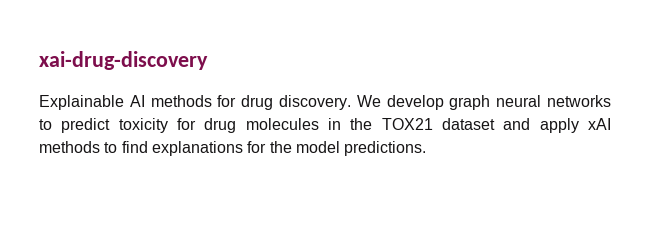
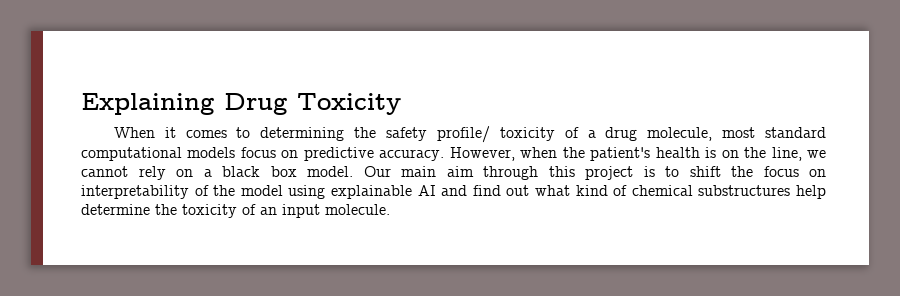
- xai-drug-discovery
- Explainable AI methods for drug discovery. We develop graph neural networks to predict toxicity for drug molecules in the TOX21 dataset and apply xAI methods to find explanations for the model predictions.
+ Explaining Drug Toxicity
+ When it comes to determining the safety profile/ toxicity of a drug molecule, most standard computational models focus on predictive accuracy. However, when the patient's health is on the line, we cannot rely on a black box model. Our main aim through this project is to shift the focus on interpretability of the model using explainable AI and find out what kind of chemical substructures help determine the toxicity of an input molecule.

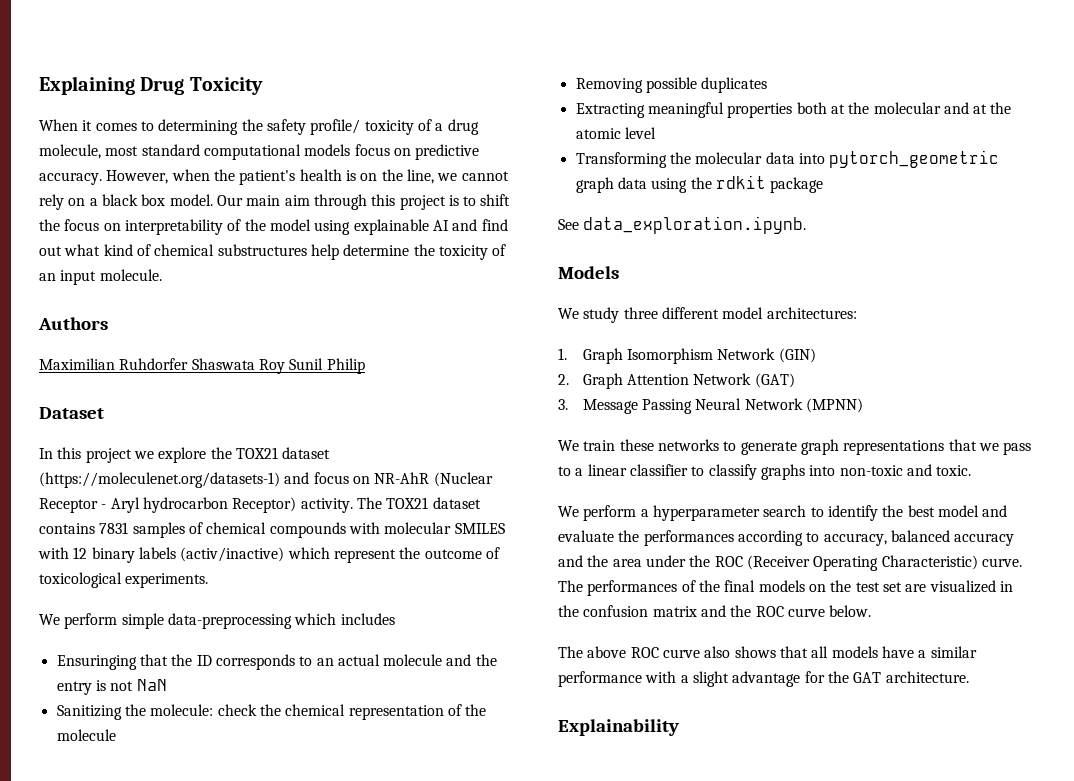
+ Authors
+ Maximilian Ruhdorfer Shaswata Roy Sunil Philip
+ Dataset
+ In this project we explore the TOX21 dataset (https://moleculenet.org/datasets-1) and focus on NR-AhR (Nuclear Receptor - Aryl hydrocarbon Receptor) activity. The TOX21 dataset contains 7831 samples of chemical compounds with molecular SMILES with 12 binary labels (activ/inactive) which represent the outcome of toxicological experiments.
+ We perform simple data-preprocessing which includes
+ Ensuringing that the ID corresponds to an actual molecule and the entry is not NaN
+ Sanitizing the molecule: check the chemical representation of the molecule
+ Removing possible duplicates
+ Extracting meaningful properties both at the molecular and at the atomic level
+ Transforming the molecular data into pytorch_geometric graph data using the rdkit package
+ See data_exploration.ipynb.
+ Models
+ We study three different model architectures:
+ 1. Graph Isomorphism Network (GIN)
+ 2. Graph Attention Network (GAT)
+ 3. Message Passing Neural Network (MPNN)
+ We train these networks to generate graph representations that we pass to a linear classifier to classify graphs into non-toxic and toxic.
+ We perform a hyperparameter search to identify the best model and evaluate the performances according to accuracy, balanced accuracy and the area under the ROC (Receiver Operating Characteristic) curve. The performances of the final models on the test set are visualized in the confusion matrix and the ROC curve below.
+ The above ROC curve also shows that all models have a similar performance with a slight advantage for the GAT architecture.
+ Explainability

